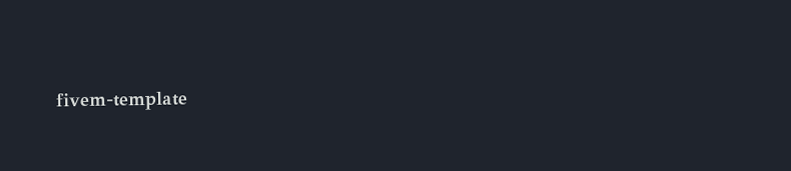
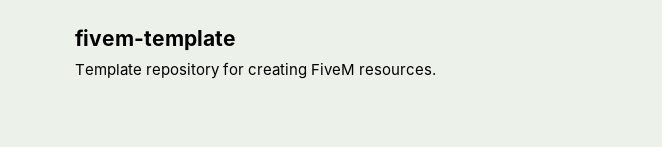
+ Template repository for creating FiveM resources.

